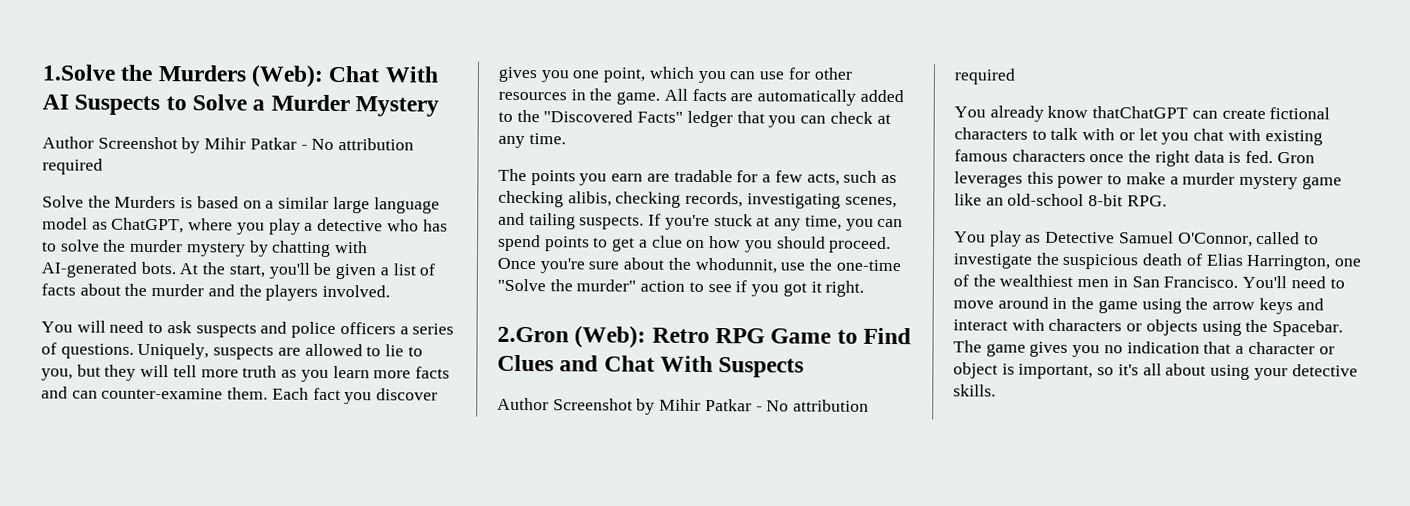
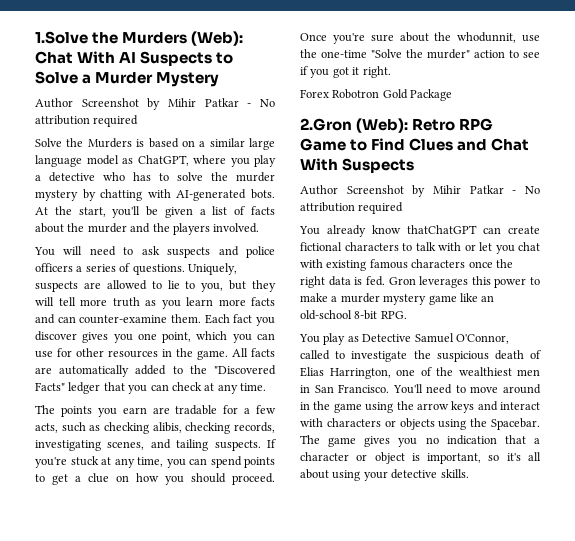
+ Forex Robotron Gold Package

